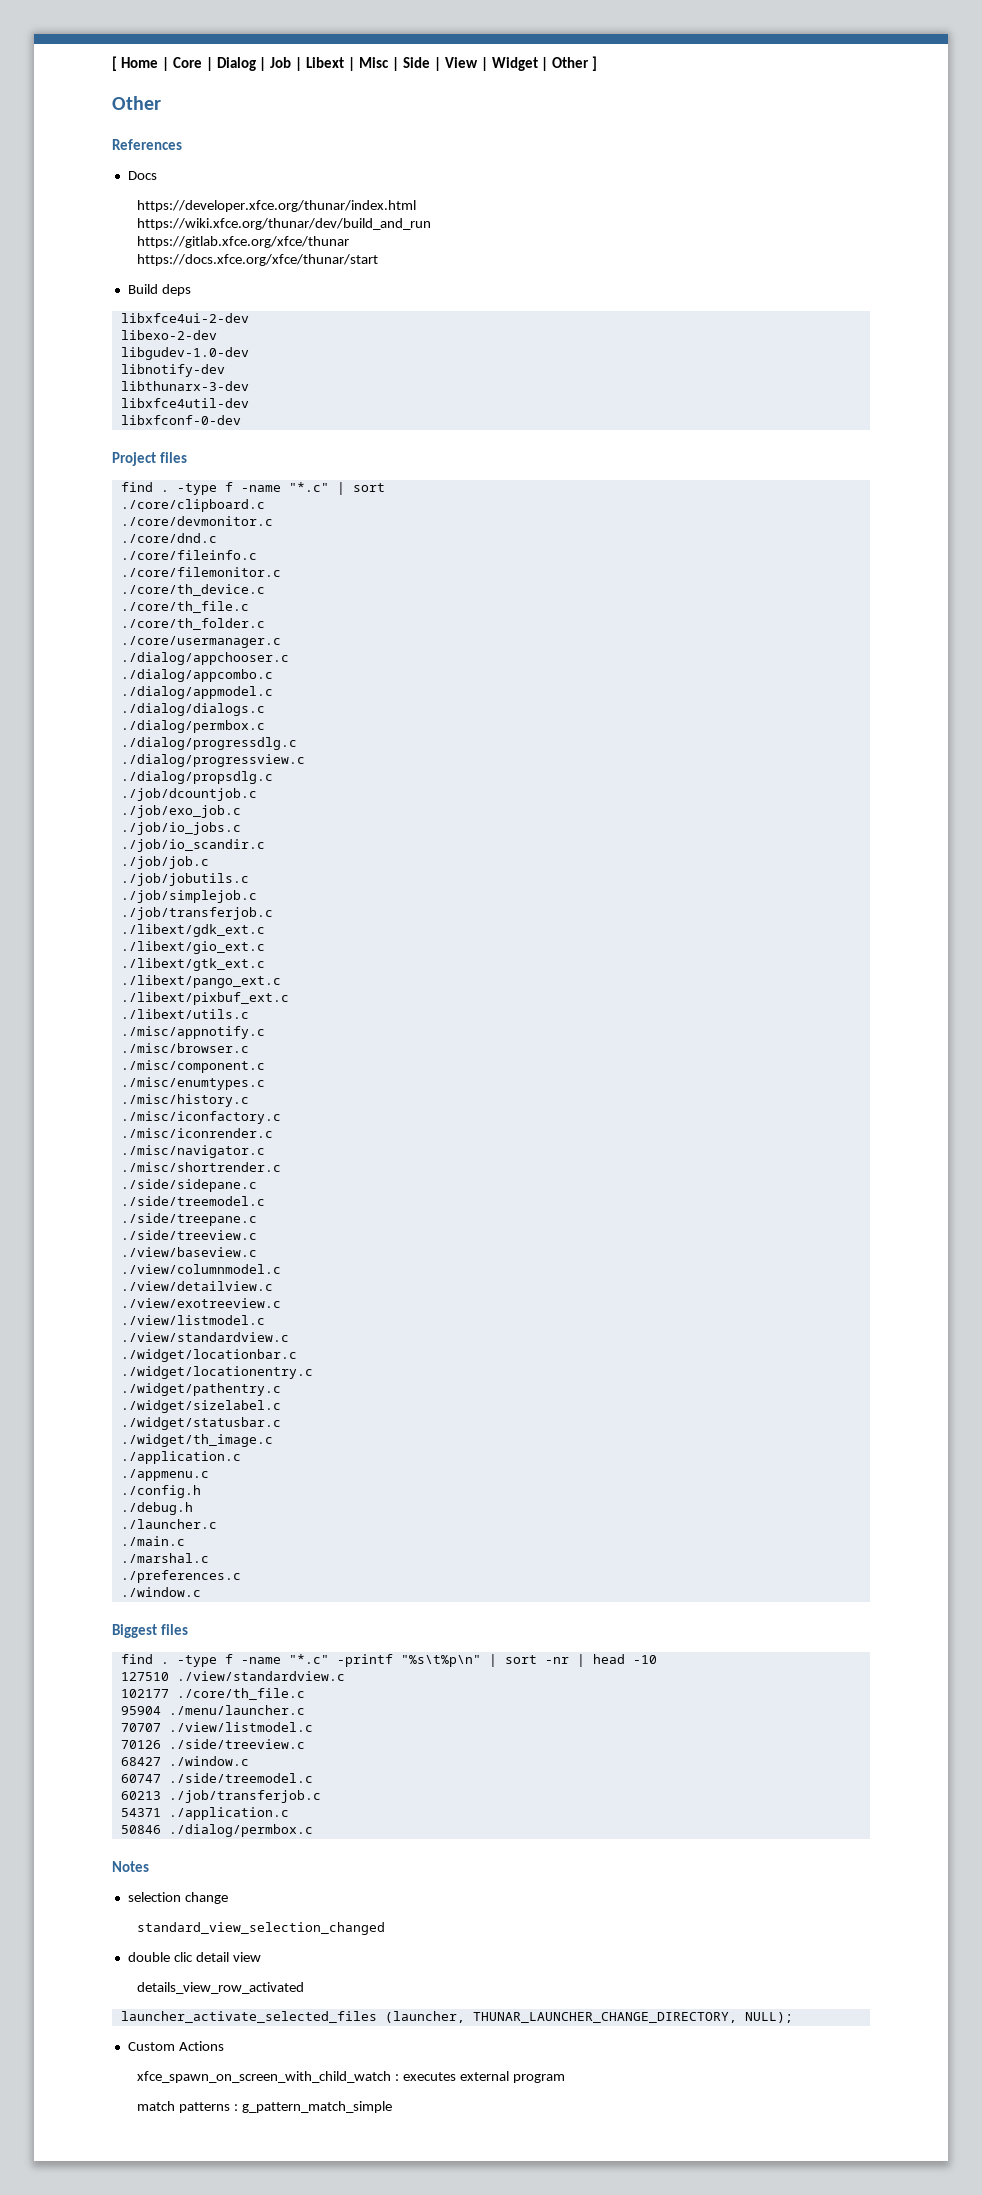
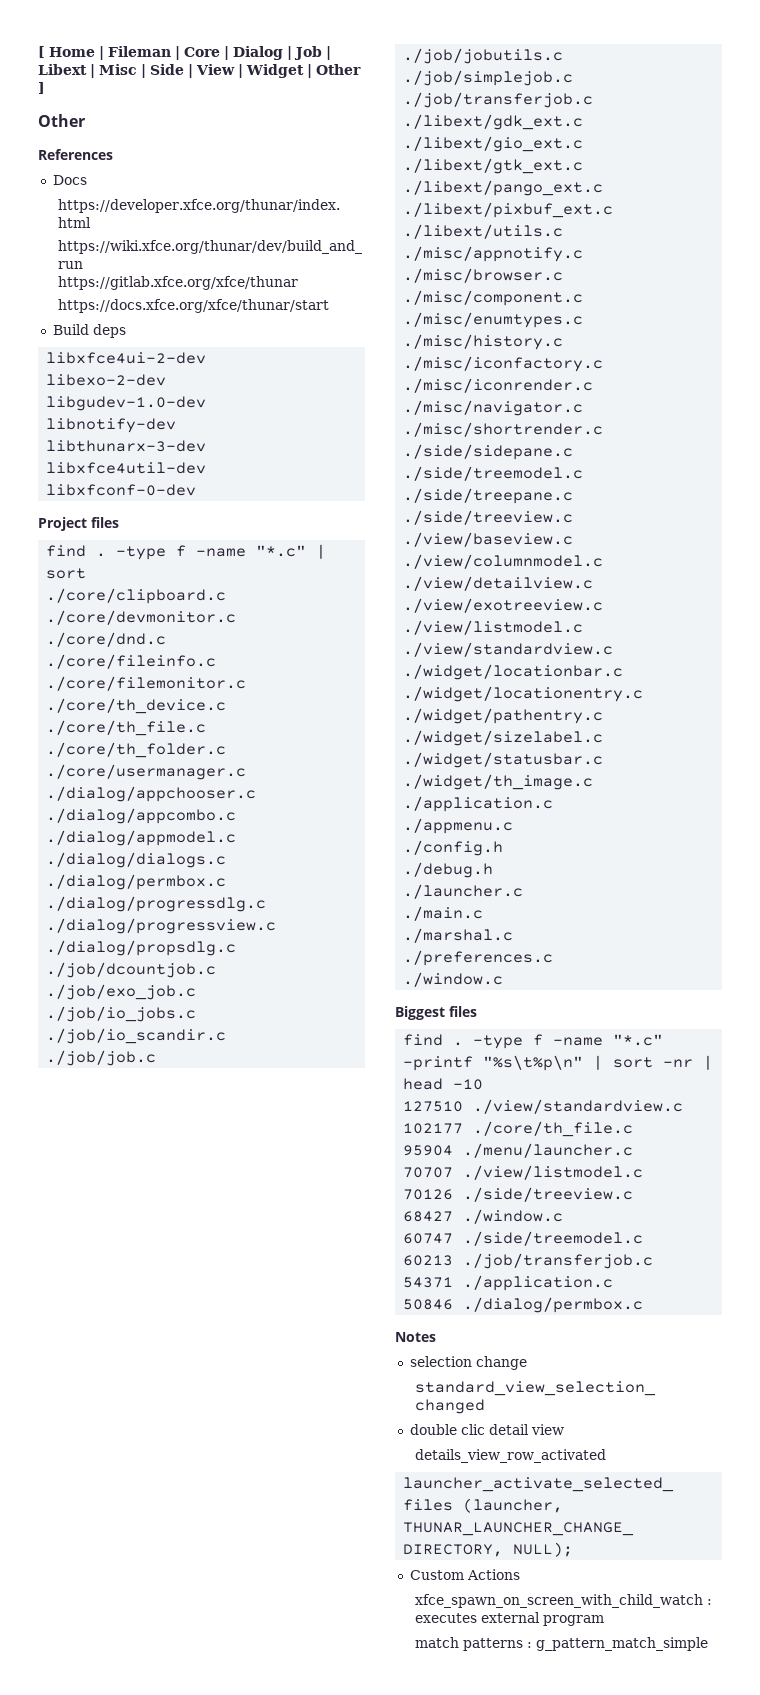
- [ Home | Core | Dialog | Job | Libext | Misc | Side | View | Widget | Other ]
+ [ Home | Fileman | Core | Dialog | Job | Libext | Misc | Side | View | Widget | Other ]

